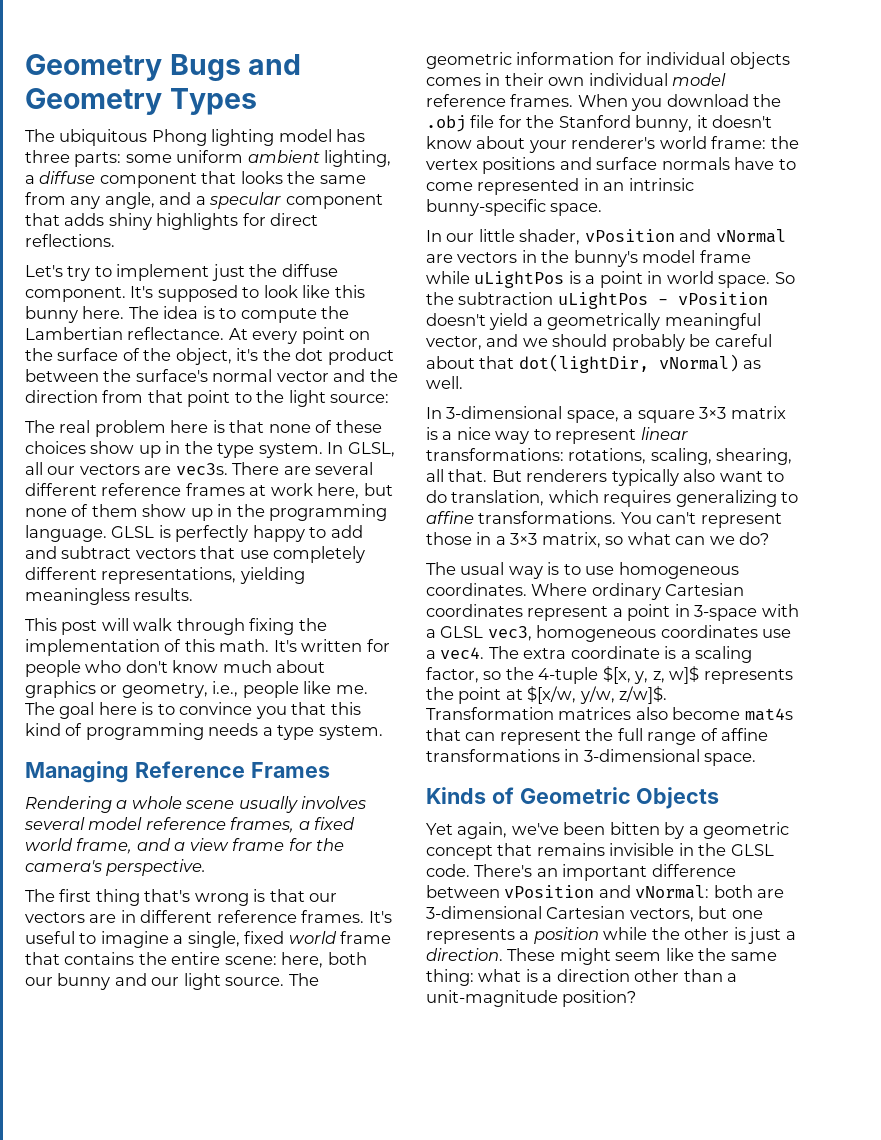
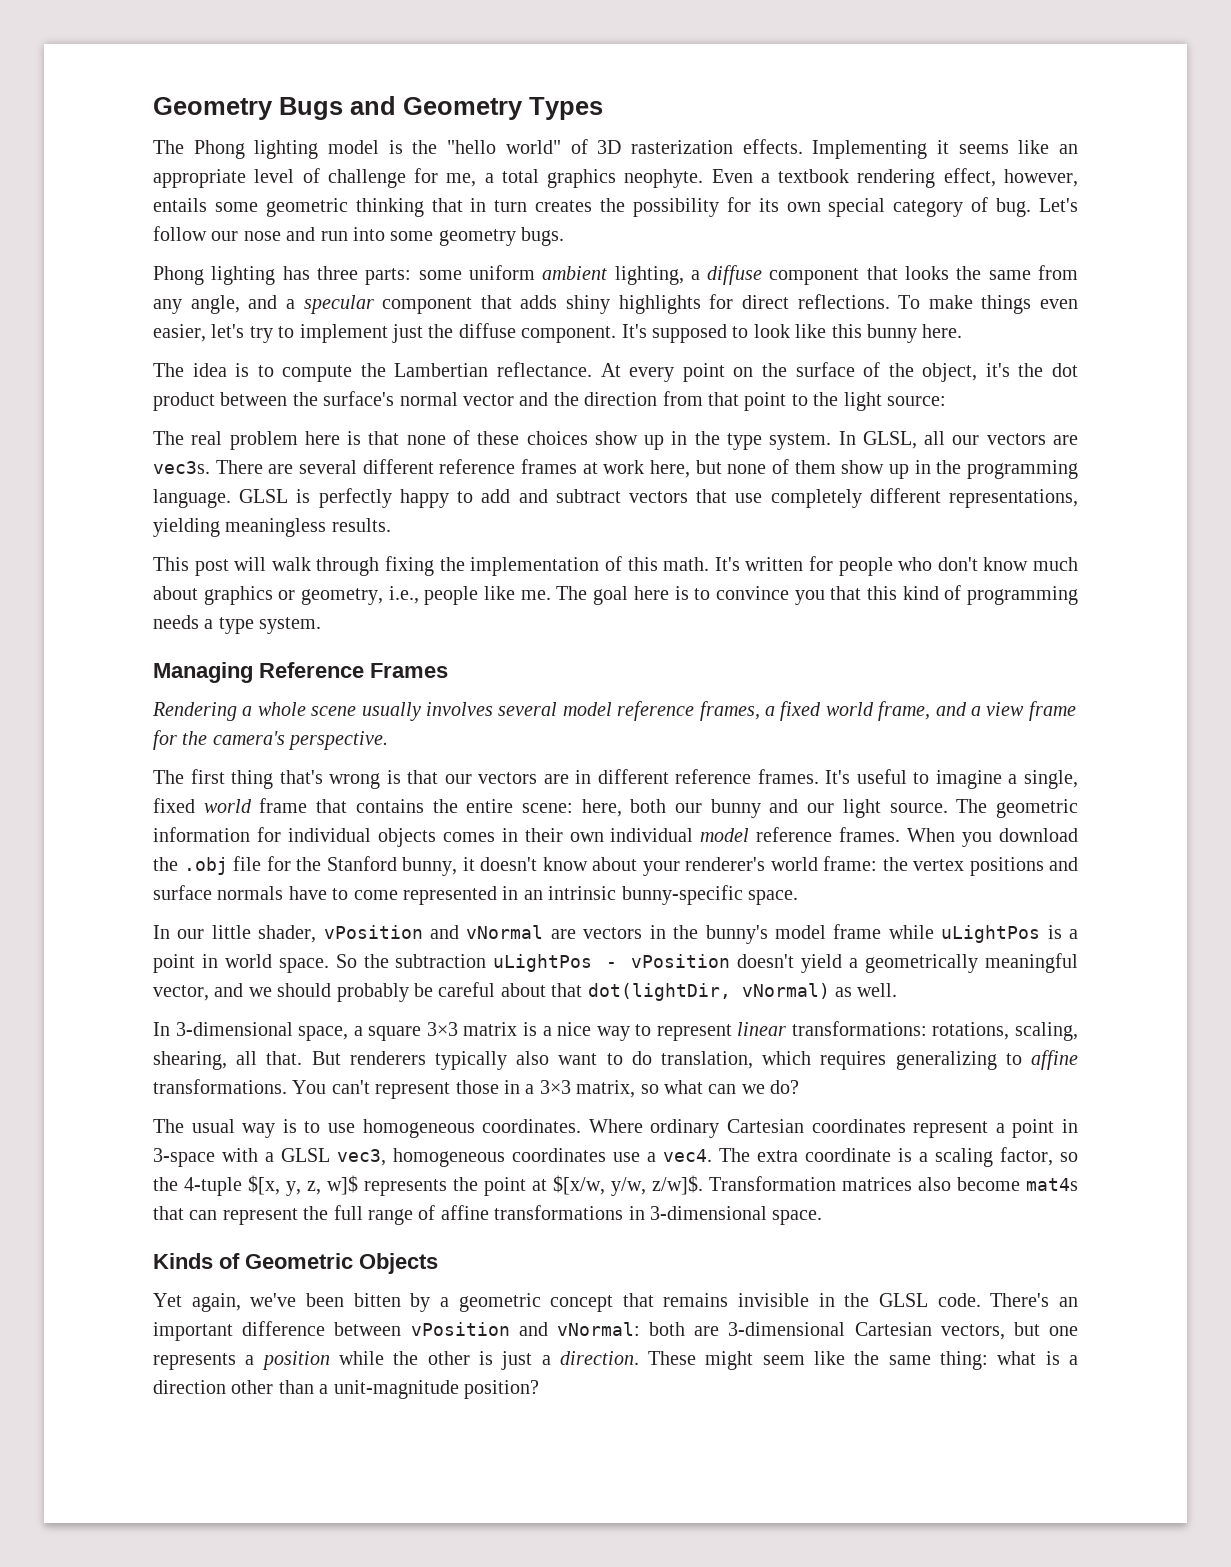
- The ubiquitous Phong lighting model has three parts: some uniform ambient lighting, a diffuse component that looks the same from any angle, and a specular component that adds shiny highlights for direct reflections.
- Let's try to implement just the diffuse component.
+ The Phong lighting model is the "hello world" of 3D rasterization effects. Implementing it seems like an appropriate level of challenge for me, a total graphics neophyte. Even a textbook rendering effect, however, entails some geometric thinking that in turn creates the possibility for its own special category of bug. Let's follow our nose and run into some geometry bugs.
+ Phong lighting has three parts: some uniform ambient lighting, a diffuse component that looks the same from any angle, and a specular component that adds shiny highlights for direct reflections. To make things even easier, let's try to implement just the diffuse component.
- It's supposed to look like this bunny here. The idea is to compute the Lambertian reflectance.
+ It's supposed to look like this bunny here.
+ The idea is to compute the Lambertian reflectance.

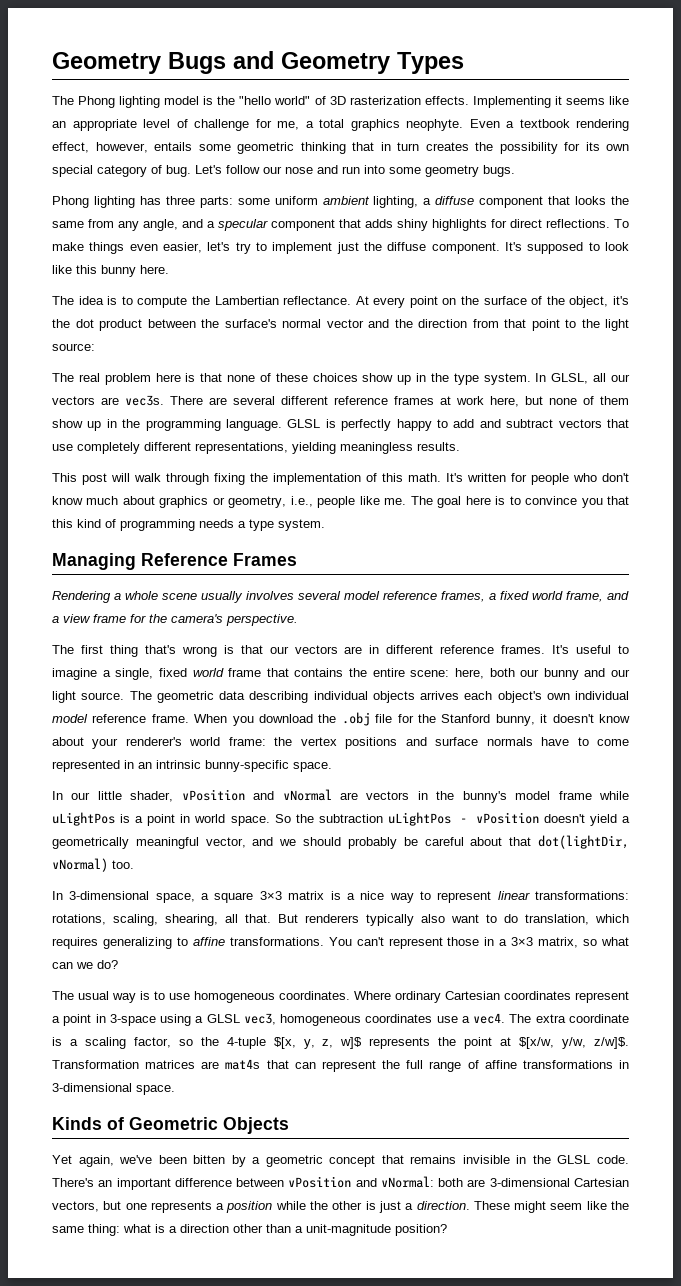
- The geometric information for individual objects comes in their own individual model reference frames.
+ The geometric data describing individual objects arrives each object's own individual model reference frame.
- So the subtraction uLightPos - vPosition doesn't yield a geometrically meaningful vector, and we should probably be careful about that dot(lightDir, vNormal) as well.
+ So the subtraction uLightPos - vPosition doesn't yield a geometrically meaningful vector, and we should probably be careful about that dot(lightDir, vNormal) too.
- Where ordinary Cartesian coordinates represent a point in 3-space with a GLSL vec3, homogeneous coordinates use a vec4.
+ Where ordinary Cartesian coordinates represent a point in 3-space using a GLSL vec3, homogeneous coordinates use a vec4.
- Transformation matrices also become mat4s that can represent the full range of affine transformations in 3-dimensional space.
+ Transformation matrices are mat4s that can represent the full range of affine transformations in 3-dimensional space.

